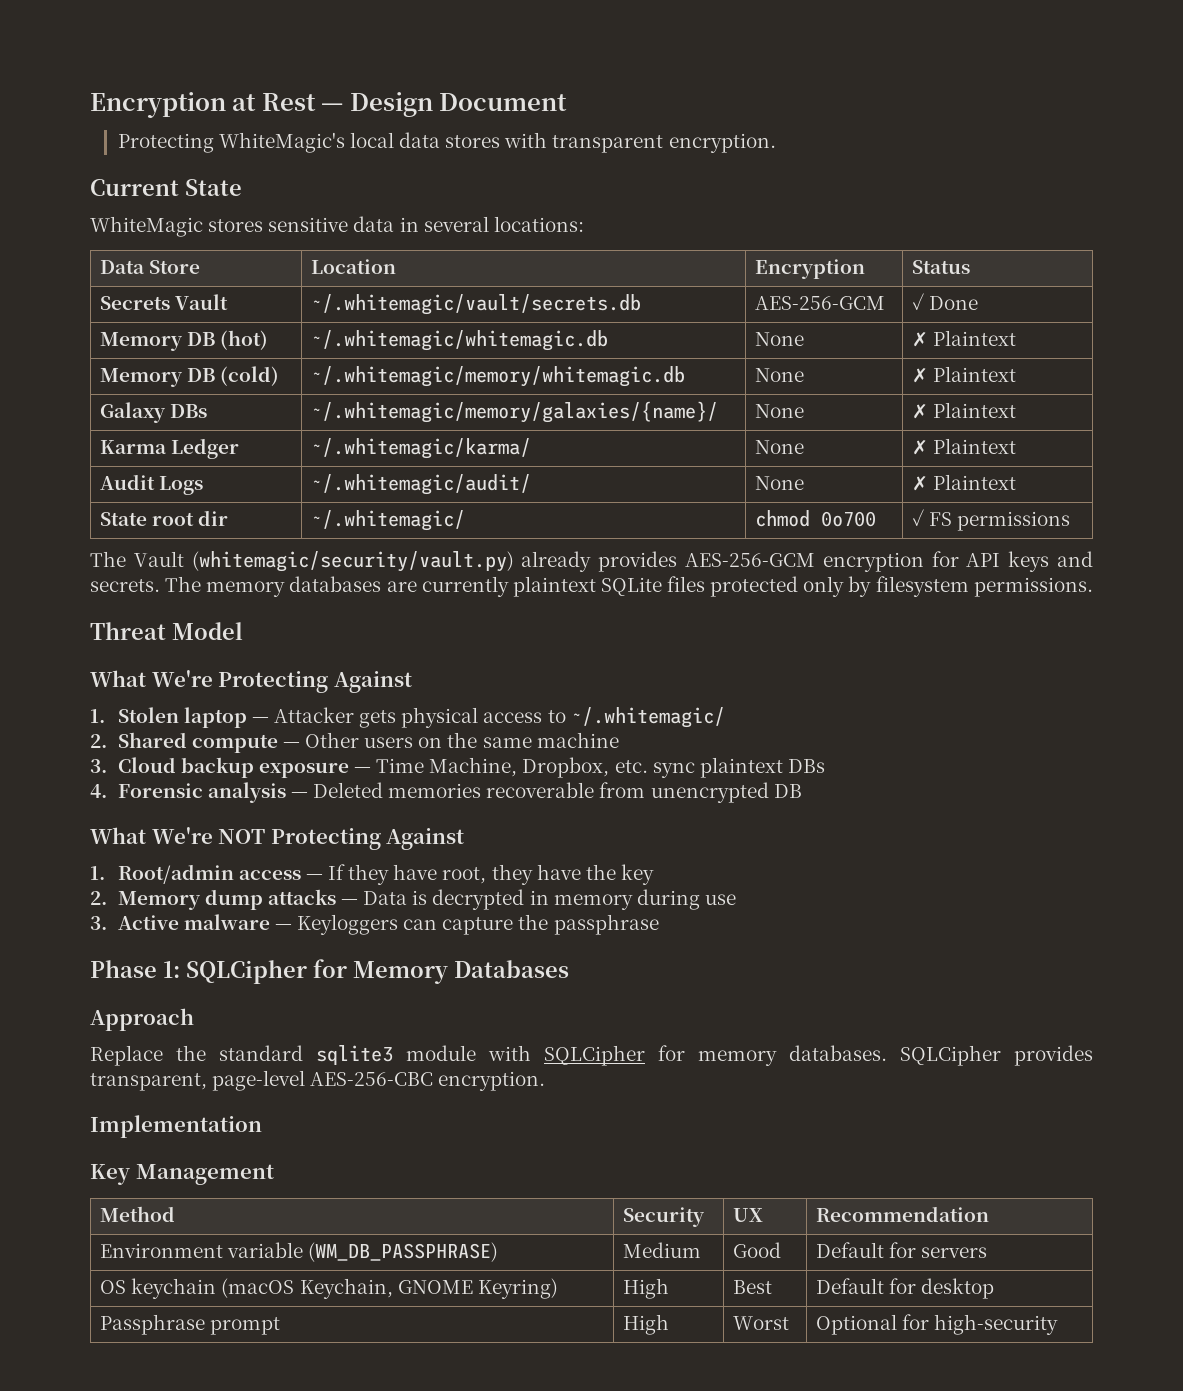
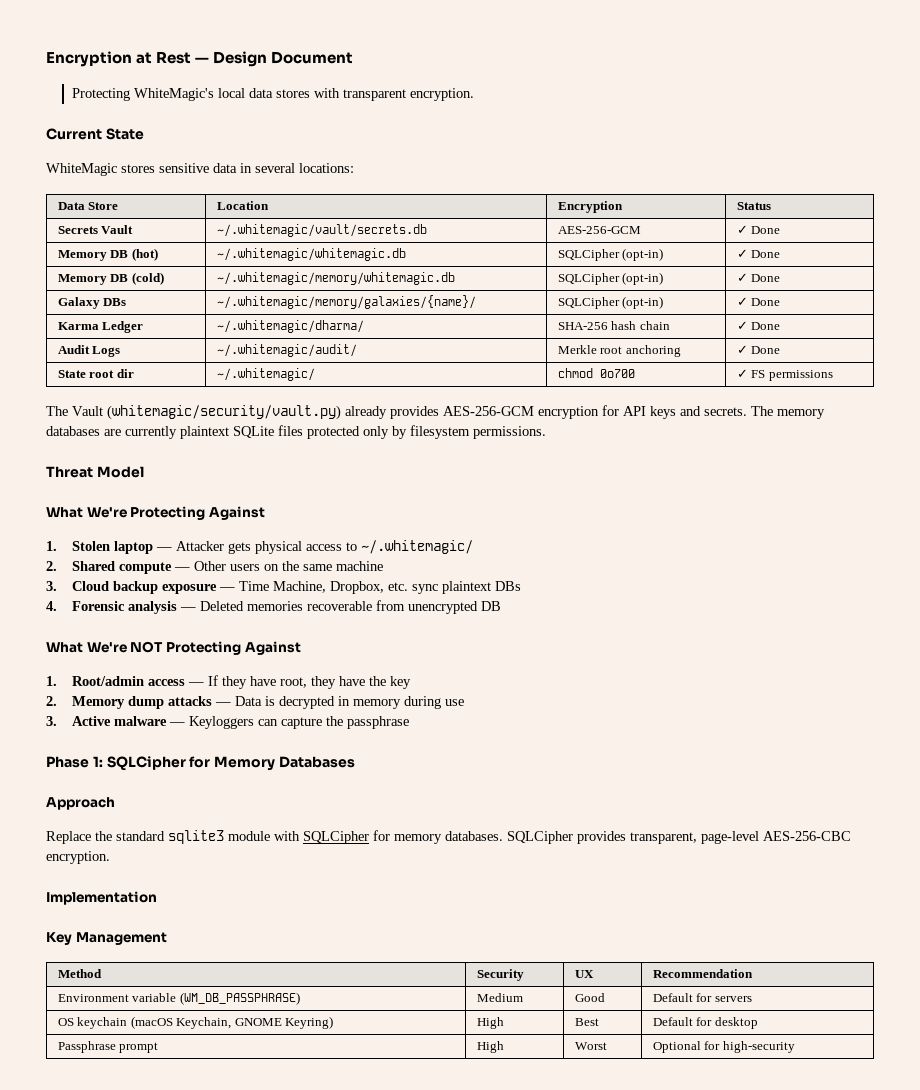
- Memory DB (hot) | ~/.whitemagic/whitemagic.db | None | ✗ Plaintext
+ Memory DB (hot) | ~/.whitemagic/whitemagic.db | SQLCipher (opt-in) | ✓ Done
- Memory DB (cold) | ~/.whitemagic/memory/whitemagic.db | None | ✗ Plaintext
+ Memory DB (cold) | ~/.whitemagic/memory/whitemagic.db | SQLCipher (opt-in) | ✓ Done
- Galaxy DBs | ~/.whitemagic/memory/galaxies/{name}/ | None | ✗ Plaintext
- Karma Ledger | ~/.whitemagic/karma/ | None | ✗ Plaintext
- Audit Logs | ~/.whitemagic/audit/ | None | ✗ Plaintext
+ Galaxy DBs | ~/.whitemagic/memory/galaxies/{name}/ | SQLCipher (opt-in) | ✓ Done
+ Karma Ledger | ~/.whitemagic/dharma/ | SHA-256 hash chain | ✓ Done
+ Audit Logs | ~/.whitemagic/audit/ | Merkle root anchoring | ✓ Done

